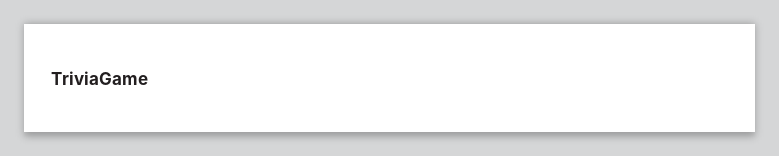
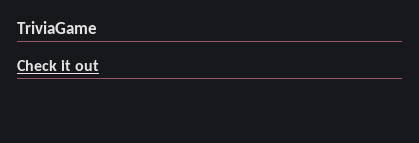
+ Check it out

